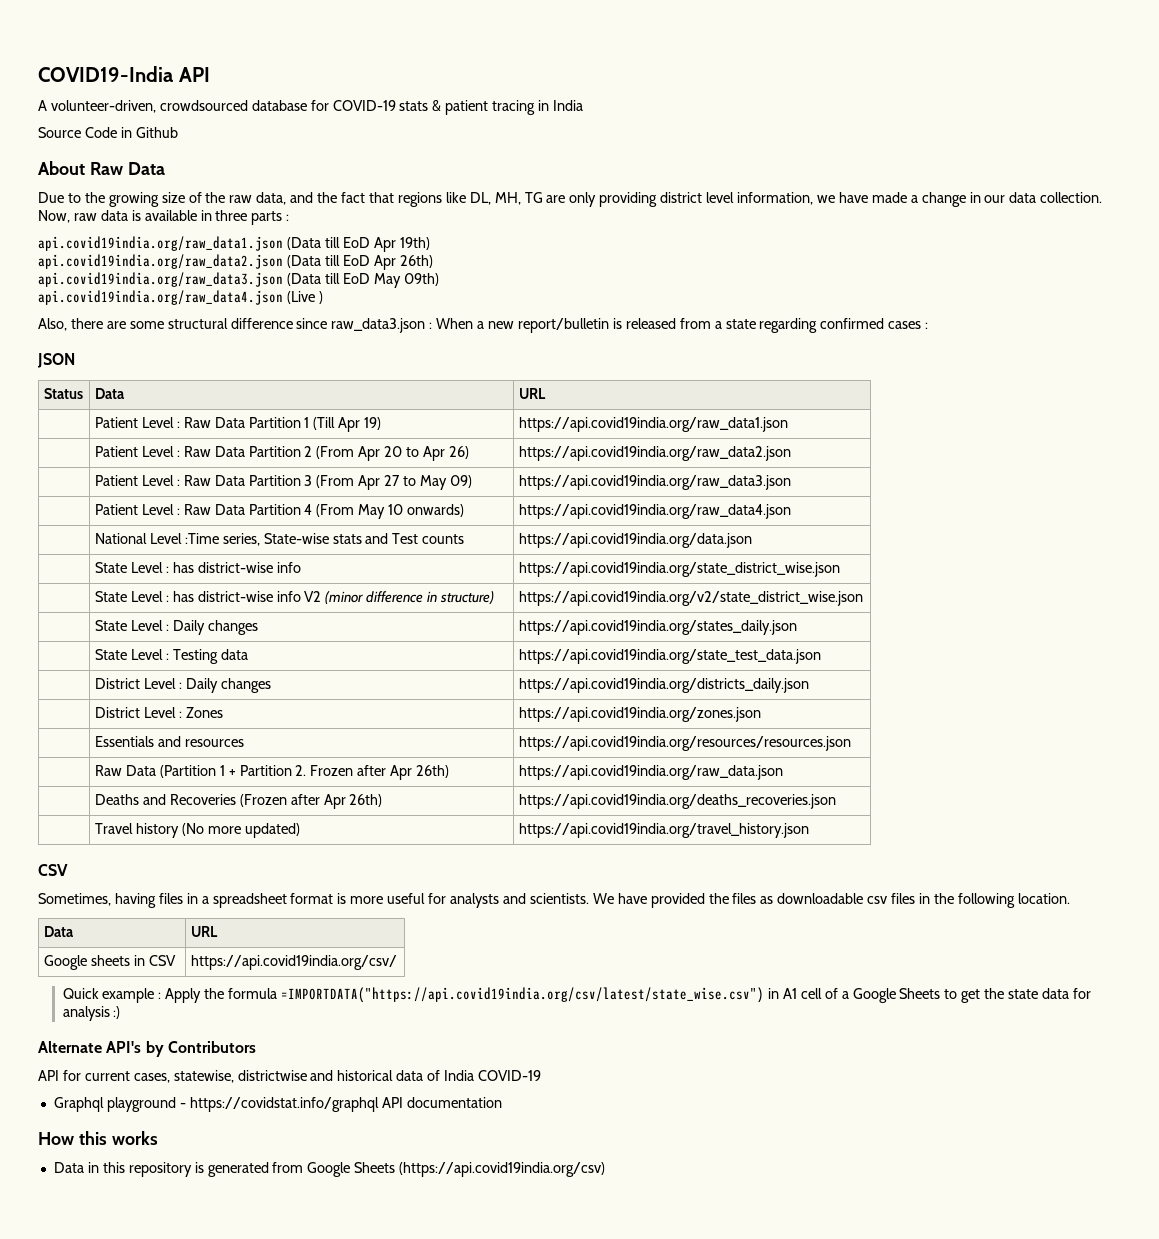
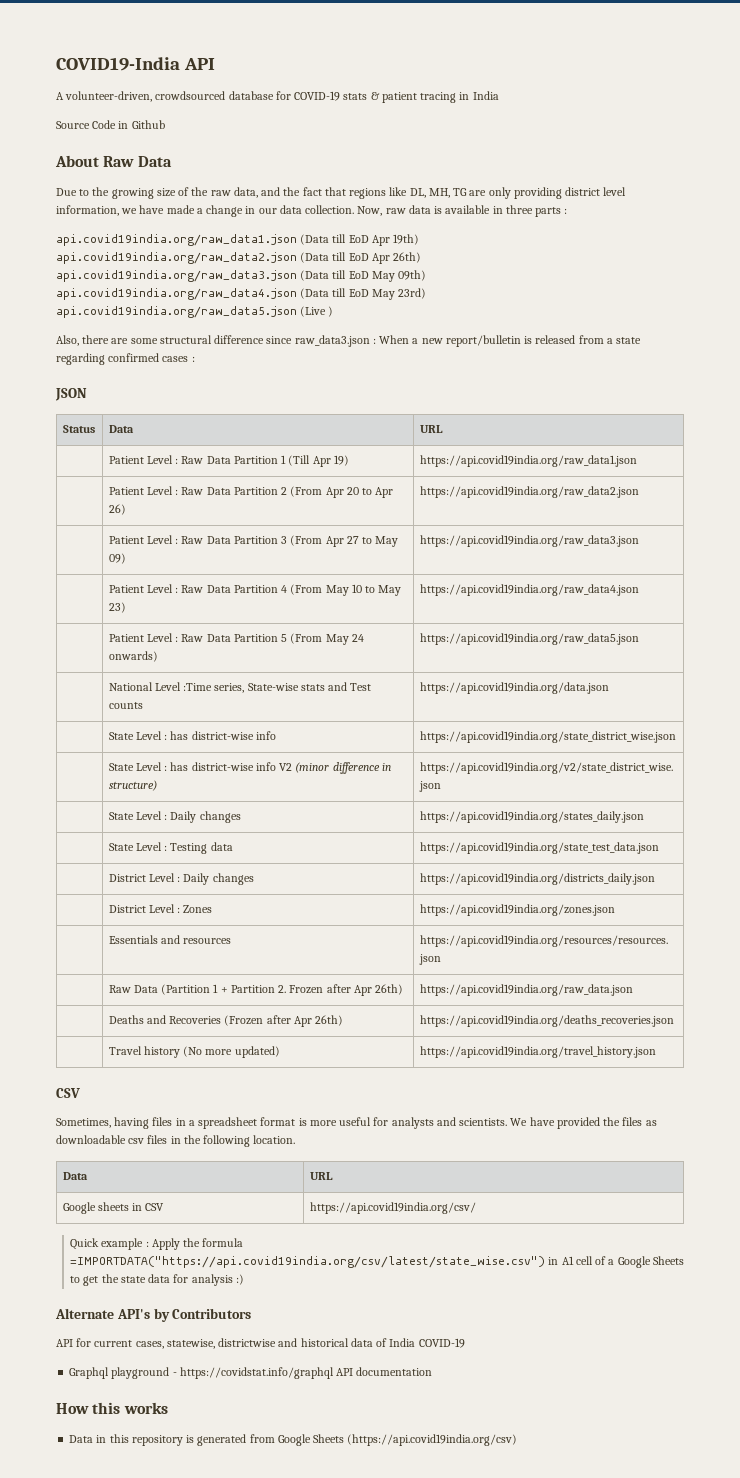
- api.covid19india.org/raw_data4.json (Live )
+ api.covid19india.org/raw_data4.json (Data till EoD May 23rd)
+ api.covid19india.org/raw_data5.json (Live )
- | Patient Level : Raw Data Partition 4 (From May 10 onwards) | https://api.covid19india.org/raw_data4.json
+ | Patient Level : Raw Data Partition 4 (From May 10 to May 23) | https://api.covid19india.org/raw_data4.json
+ | Patient Level : Raw Data Partition 5 (From May 24 onwards) | https://api.covid19india.org/raw_data5.json

